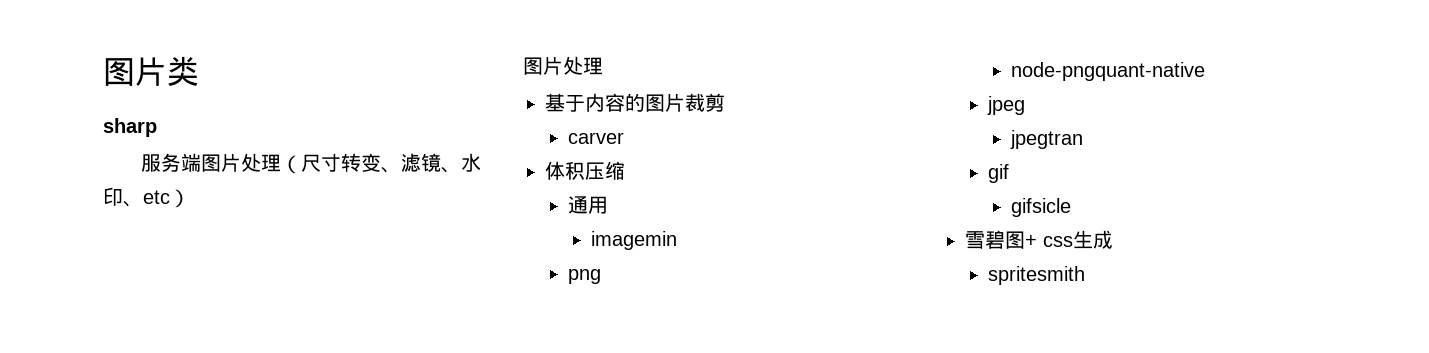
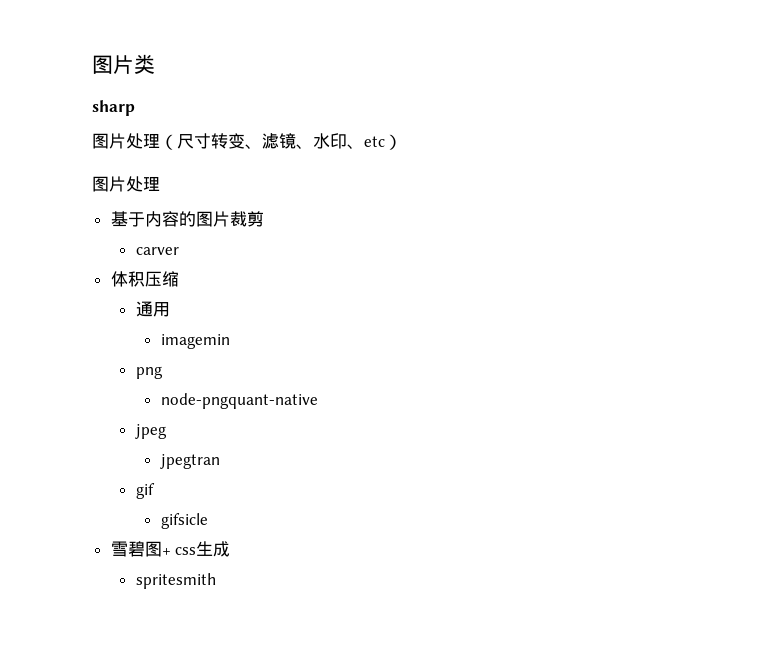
- 服务端图片处理（尺寸转变、滤镜、水印、etc）
+ 图片处理（尺寸转变、滤镜、水印、etc）

